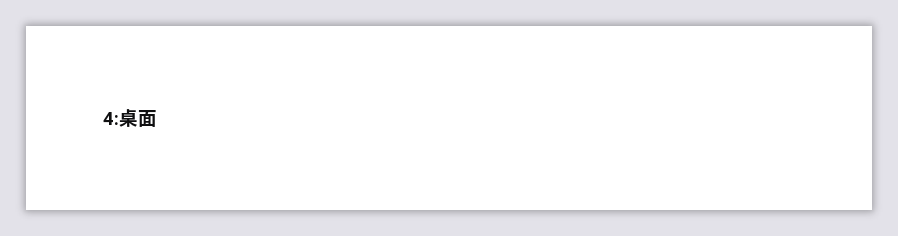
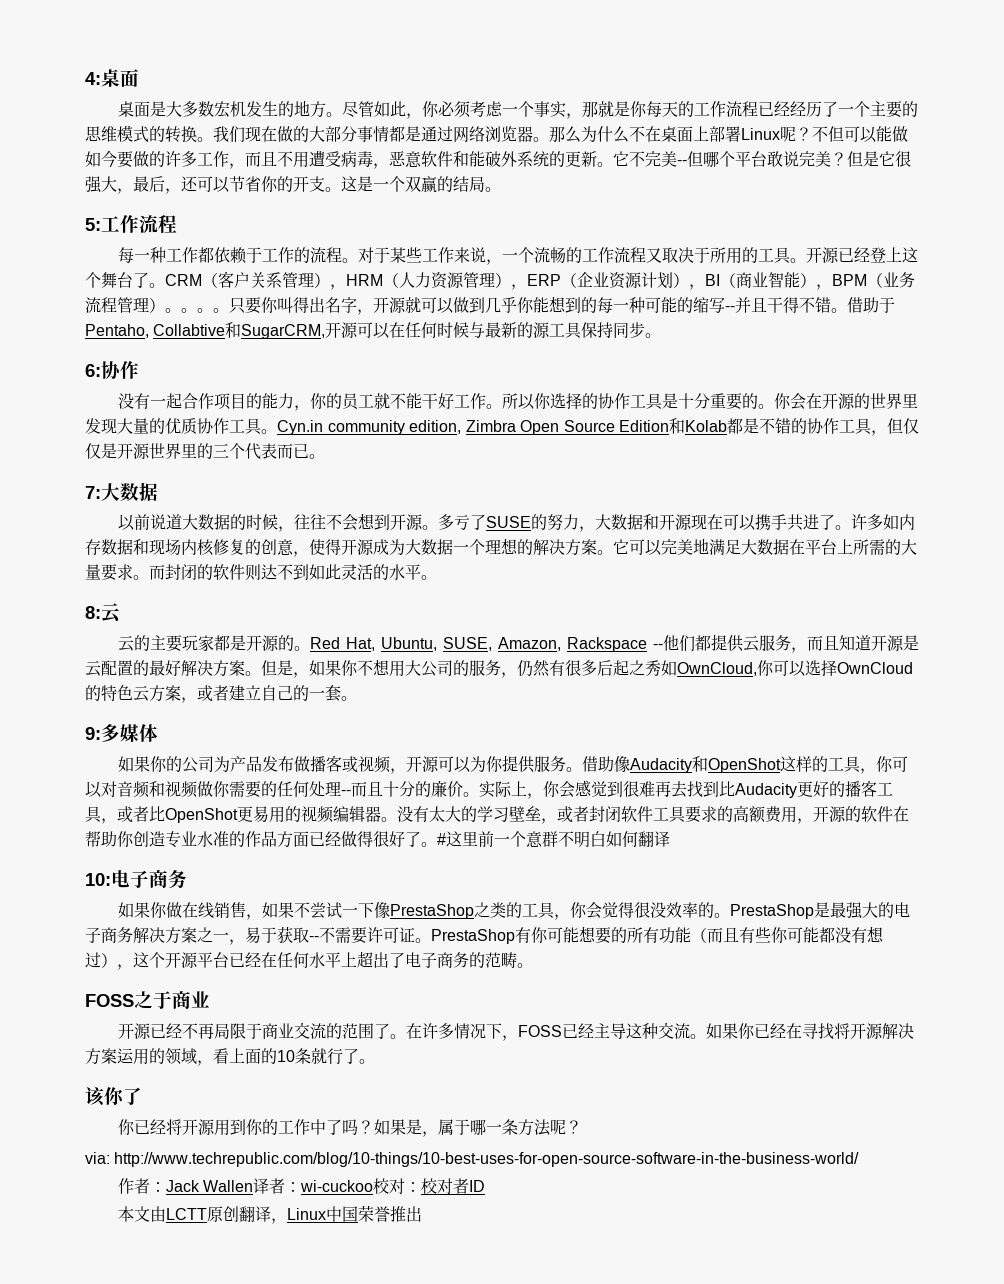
+ 桌面是大多数宏机发生的地方。尽管如此，你必须考虑一个事实，那就是你每天的工作流程已经经历了一个主要的思维模式的转换。我们现在做的大部分事情都是通过网络浏览器。那么为什么不在桌面上部署Linux呢？不但可以能做如今要做的许多工作，而且不用遭受病毒，恶意软件和能破外系统的更新。它不完美--但哪个平台敢说完美？但是它很强大，最后，还可以节省你的开支。这是一个双赢的结局。
+ 5:工作流程
+ 每一种工作都依赖于工作的流程。对于某些工作来说，一个流畅的工作流程又取决于所用的工具。开源已经登上这个舞台了。CRM（客户关系管理），HRM（人力资源管理），ERP（企业资源计划），BI（商业智能），BPM（业务流程管理）。。。。只要你叫得出名字，开源就可以做到几乎你能想到的每一种可能的缩写--并且干得不错。借助于Pentaho, Collabtive和SugarCRM,开源可以在任何时候与最新的源工具保持同步。
+ 6:协作
+ 没有一起合作项目的能力，你的员工就不能干好工作。所以你选择的协作工具是十分重要的。你会在开源的世界里发现大量的优质协作工具。Cyn.in community edition, Zimbra Open Source Edition和Kolab都是不错的协作工具，但仅仅是开源世界里的三个代表而已。
+ 7:大数据
+ 以前说道大数据的时候，往往不会想到开源。多亏了SUSE的努力，大数据和开源现在可以携手共进了。许多如内存数据和现场内核修复的创意，使得开源成为大数据一个理想的解决方案。它可以完美地满足大数据在平台上所需的大量要求。而封闭的软件则达不到如此灵活的水平。
+ 8:云
+ 云的主要玩家都是开源的。Red Hat, Ubuntu, SUSE, Amazon, Rackspace --他们都提供云服务，而且知道开源是云配置的最好解决方案。但是，如果你不想用大公司的服务，仍然有很多后起之秀如OwnCloud,你可以选择OwnCloud的特色云方案，或者建立自己的一套。
+ 9:多媒体
+ 如果你的公司为产品发布做播客或视频，开源可以为你提供服务。借助像Audacity和OpenShot这样的工具，你可以对音频和视频做你需要的任何处理--而且十分的廉价。实际上，你会感觉到很难再去找到比Audacity更好的播客工具，或者比OpenShot更易用的视频编辑器。没有太大的学习壁垒，或者封闭软件工具要求的高额费用，开源的软件在帮助你创造专业水准的作品方面已经做得很好了。#这里前一个意群不明白如何翻译
+ 10:电子商务
+ 如果你做在线销售，如果不尝试一下像PrestaShop之类的工具，你会觉得很没效率的。PrestaShop是最强大的电子商务解决方案之一，易于获取--不需要许可证。PrestaShop有你可能想要的所有功能（而且有些你可能都没有想过），这个开源平台已经在任何水平上超出了电子商务的范畴。
+ FOSS之于商业
+ 开源已经不再局限于商业交流的范围了。在许多情况下，FOSS已经主导这种交流。如果你已经在寻找将开源解决方案运用的领域，看上面的10条就行了。
+ 该你了
+ 你已经将开源用到你的工作中了吗？如果是，属于哪一条方法呢？
+ via: http://www.techrepublic.com/blog/10-things/10-best-uses-for-open-source-software-in-the-business-world/
+ 作者：Jack Wallen译者：wi-cuckoo校对：校对者ID
+ 本文由LCTT原创翻译，Linux中国荣誉推出

